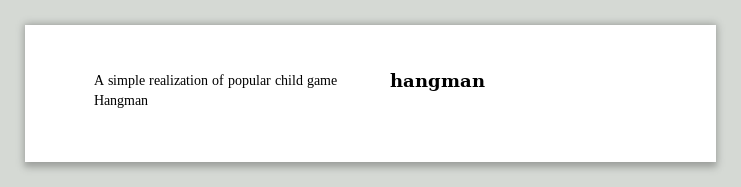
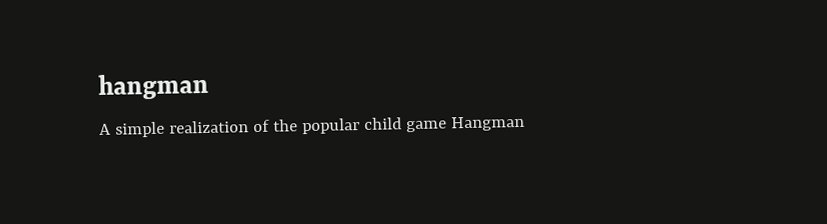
+ hangman
- A simple realization of popular child game Hangman
+ A simple realization of the popular child game Hangman
- hangman

